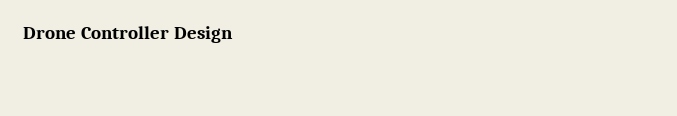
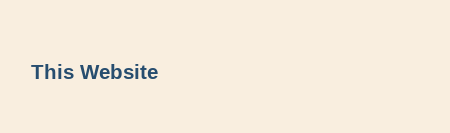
- Drone Controller Design
+ This Website

